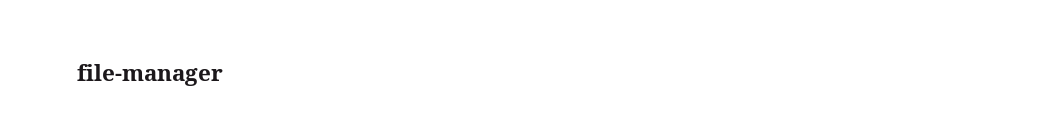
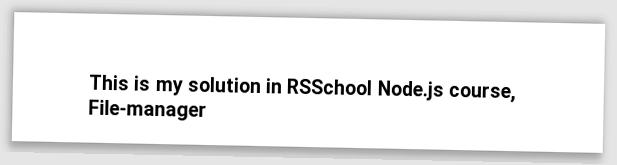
- file-manager
+ This is my solution in RSSchool Node.js course, File-manager

